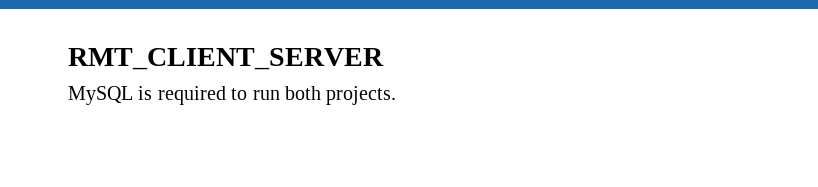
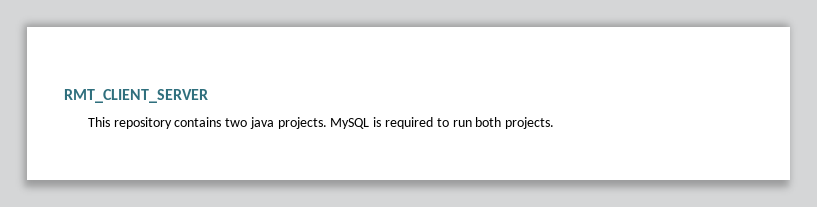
+ This repository contains two java projects.

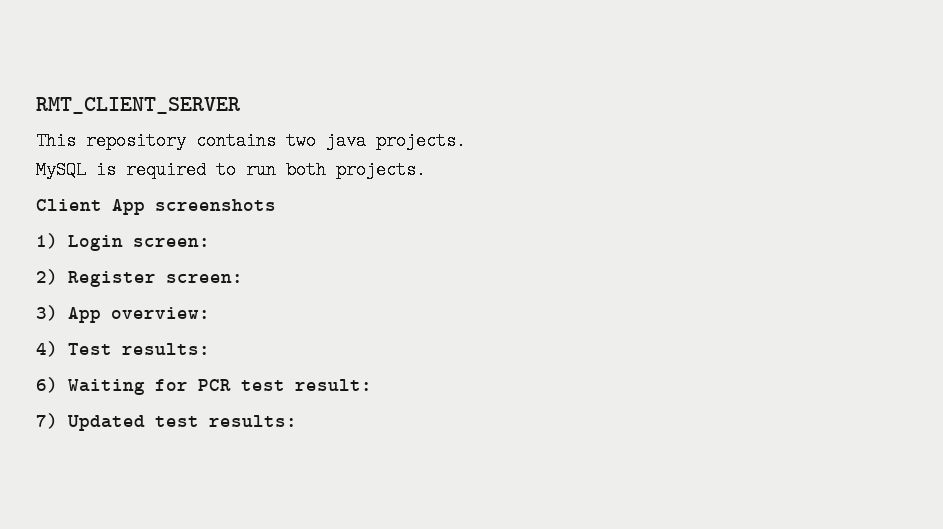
- This repository contains two java projects. MySQL is required to run both projects.
+ This repository contains two java projects.
+ MySQL is required to run both projects.
+ Client App screenshots
+ 1) Login screen:
+ 2) Register screen:
+ 3) App overview:
+ 4) Test results:
+ 6) Waiting for PCR test result:
+ 7) Updated test results:

